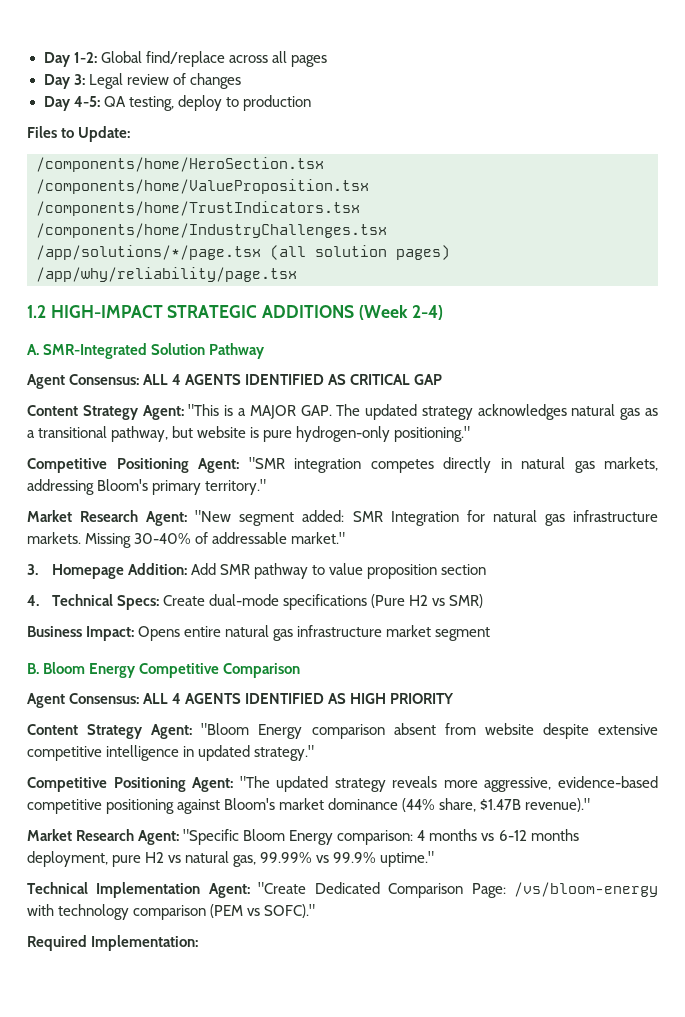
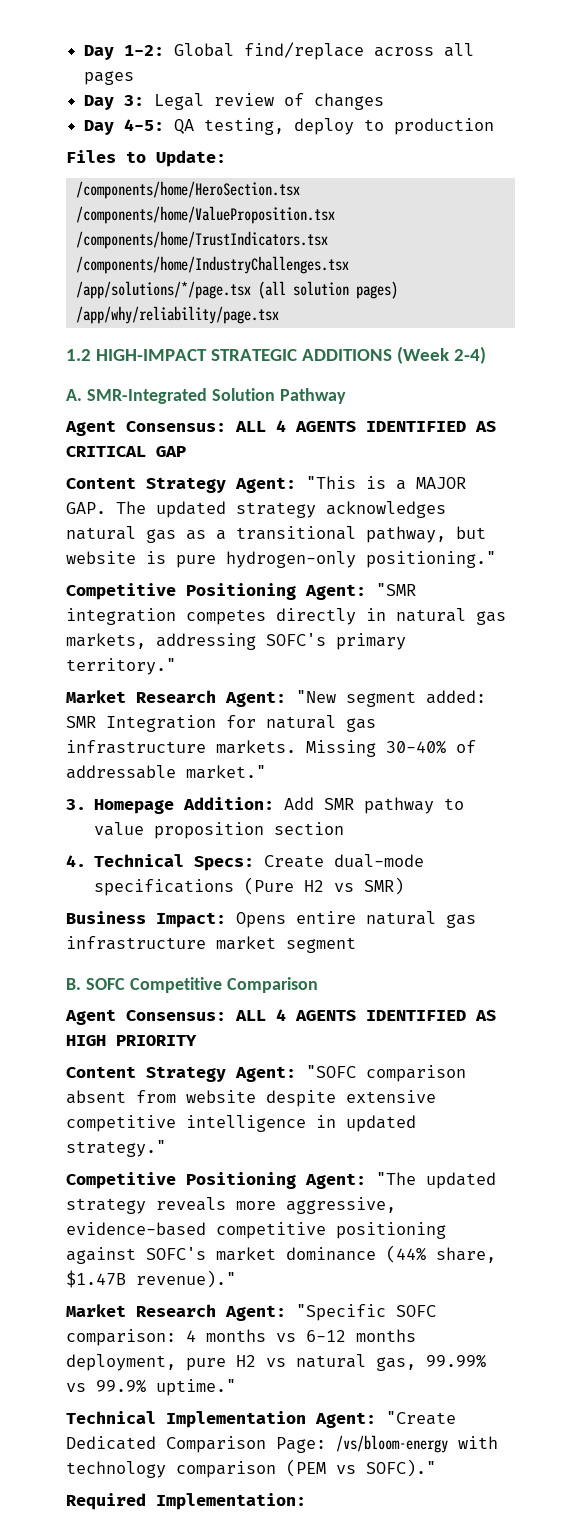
- Competitive Positioning Agent: "SMR integration competes directly in natural gas markets, addressing Bloom's primary territory."
+ Competitive Positioning Agent: "SMR integration competes directly in natural gas markets, addressing SOFC's primary territory."
- B. Bloom Energy Competitive Comparison
+ B. SOFC Competitive Comparison
- Content Strategy Agent: "Bloom Energy comparison absent from website despite extensive competitive intelligence in updated strategy."
+ Content Strategy Agent: "SOFC comparison absent from website despite extensive competitive intelligence in updated strategy."
- Competitive Positioning Agent: "The updated strategy reveals more aggressive, evidence-based competitive positioning against Bloom's market dominance (44% share, $1.47B revenue)."
+ Competitive Positioning Agent: "The updated strategy reveals more aggressive, evidence-based competitive positioning against SOFC's market dominance (44% share, $1.47B revenue)."
- Market Research Agent: "Specific Bloom Energy comparison: 4 months vs 6-12 months deployment, pure H2 vs natural gas, 99.99% vs 99.9% uptime."
+ Market Research Agent: "Specific SOFC comparison: 4 months vs 6-12 months deployment, pure H2 vs natural gas, 99.99% vs 99.9% uptime."

